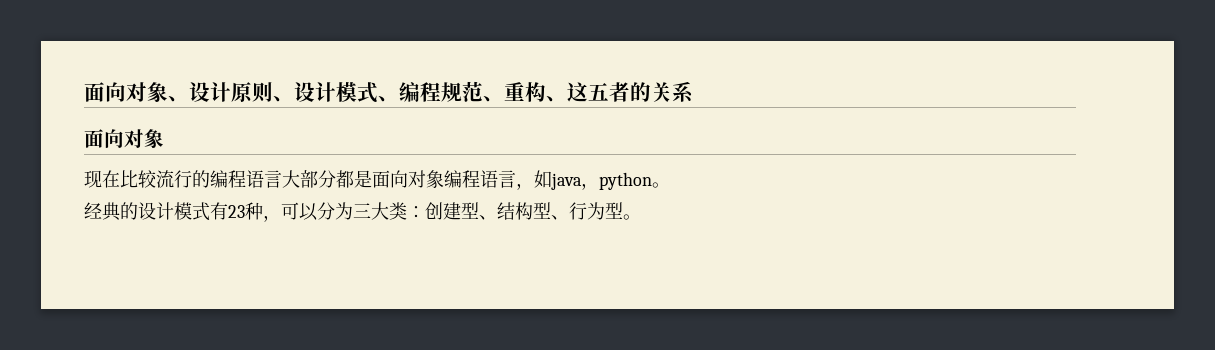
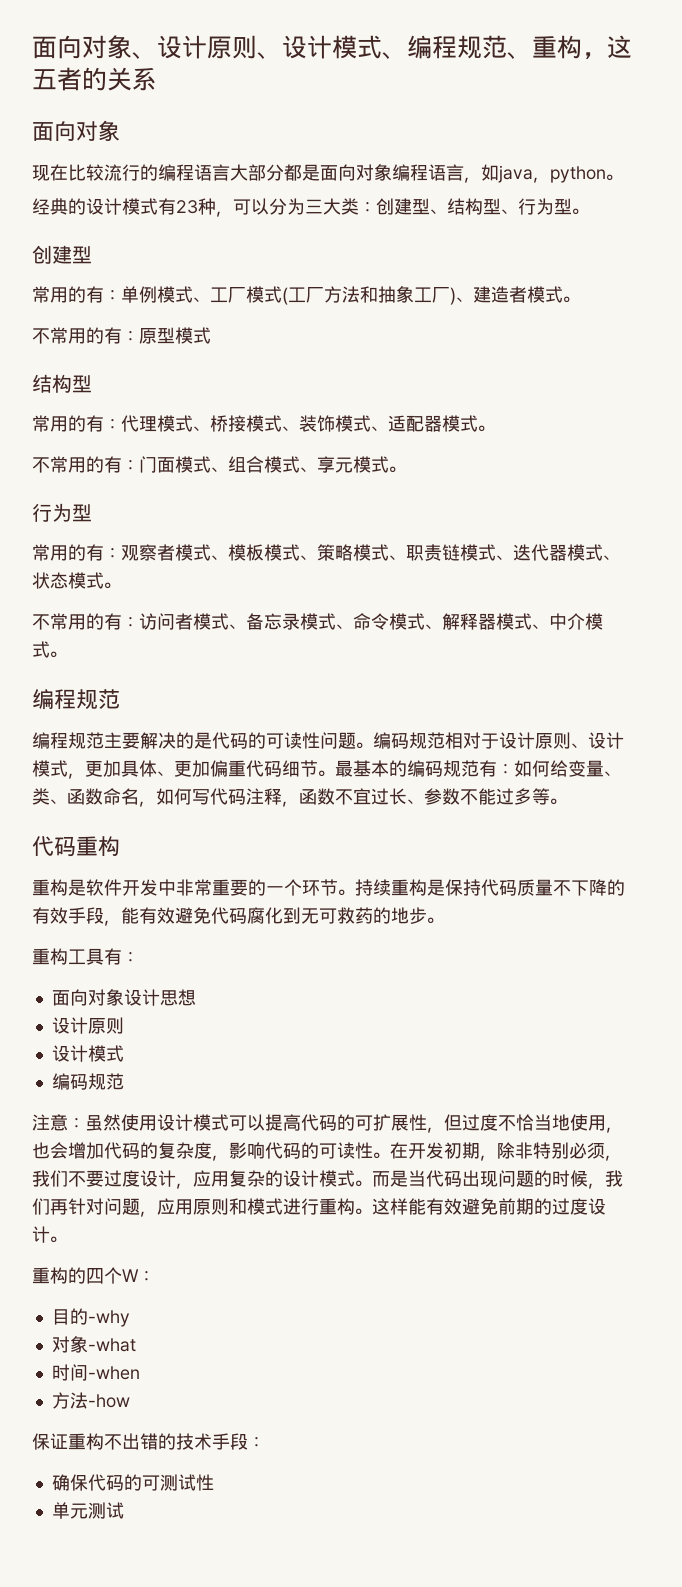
- 面向对象、设计原则、设计模式、编程规范、重构、这五者的关系
+ 面向对象、设计原则、设计模式、编程规范、重构，这五者的关系
  经典的设计模式有23种，可以分为三大类：创建型、结构型、行为型。
+ 创建型
+ 常用的有：单例模式、工厂模式(工厂方法和抽象工厂)、建造者模式。
+ 不常用的有：原型模式
+ 结构型
+ 常用的有：代理模式、桥接模式、装饰模式、适配器模式。
+ 不常用的有：门面模式、组合模式、享元模式。
+ 行为型
+ 常用的有：观察者模式、模板模式、策略模式、职责链模式、迭代器模式、状态模式。
+ 不常用的有：访问者模式、备忘录模式、命令模式、解释器模式、中介模式。
+ 编程规范
+ 编程规范主要解决的是代码的可读性问题。编码规范相对于设计原则、设计模式，更加具体、更加偏重代码细节。最基本的编码规范有：如何给变量、类、函数命名，如何写代码注释，函数不宜过长、参数不能过多等。
+ 代码重构
+ 重构是软件开发中非常重要的一个环节。持续重构是保持代码质量不下降的有效手段，能有效避免代码腐化到无可救药的地步。
+ 重构工具有：
+ 面向对象设计思想
+ 设计原则
+ 设计模式
+ 编码规范
+ 注意：虽然使用设计模式可以提高代码的可扩展性，但过度不恰当地使用，也会增加代码的复杂度，影响代码的可读性。在开发初期，除非特别必须，我们不要过度设计，应用复杂的设计模式。而是当代码出现问题的时候，我们再针对问题，应用原则和模式进行重构。这样能有效避免前期的过度设计。
+ 重构的四个W：
+ 目的-why
+ 对象-what
+ 时间-when
+ 方法-how
+ 保证重构不出错的技术手段：
+ 确保代码的可测试性
+ 单元测试

